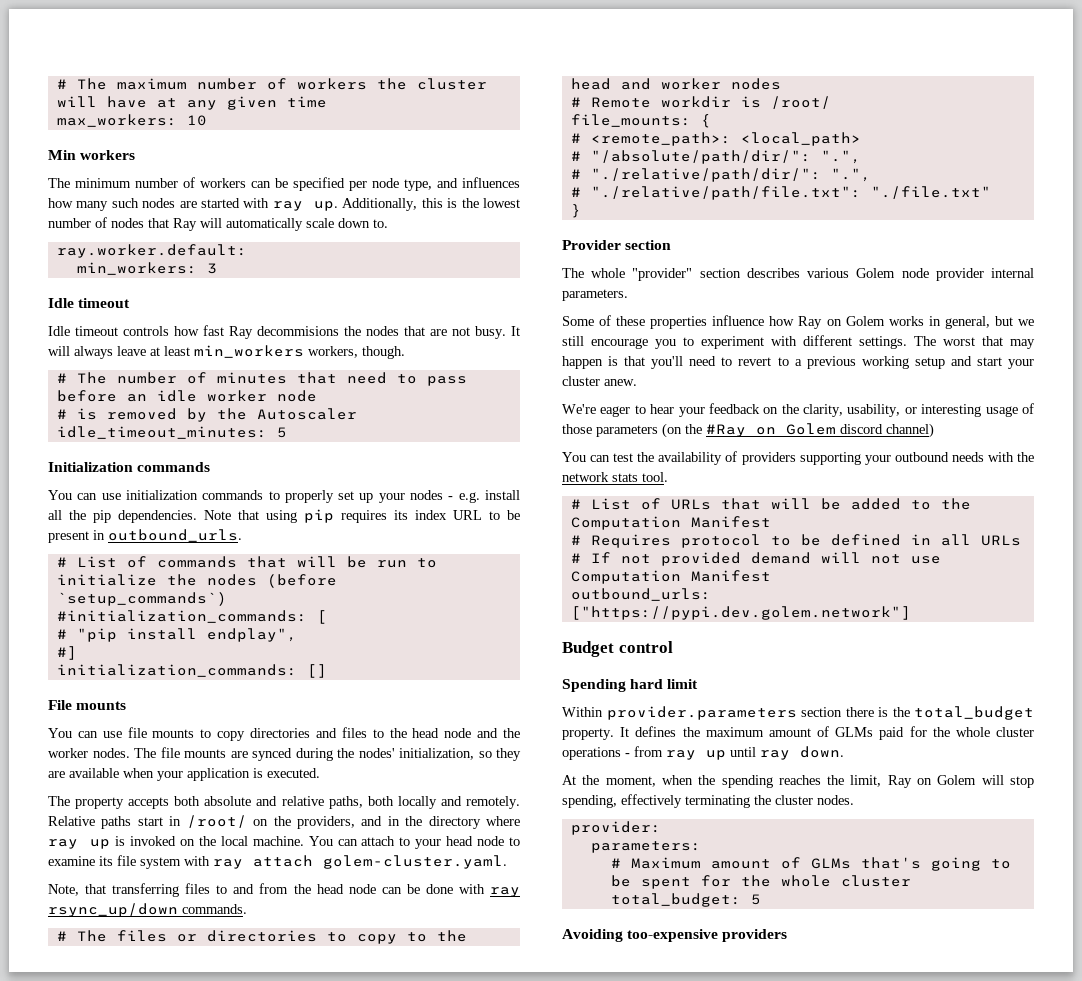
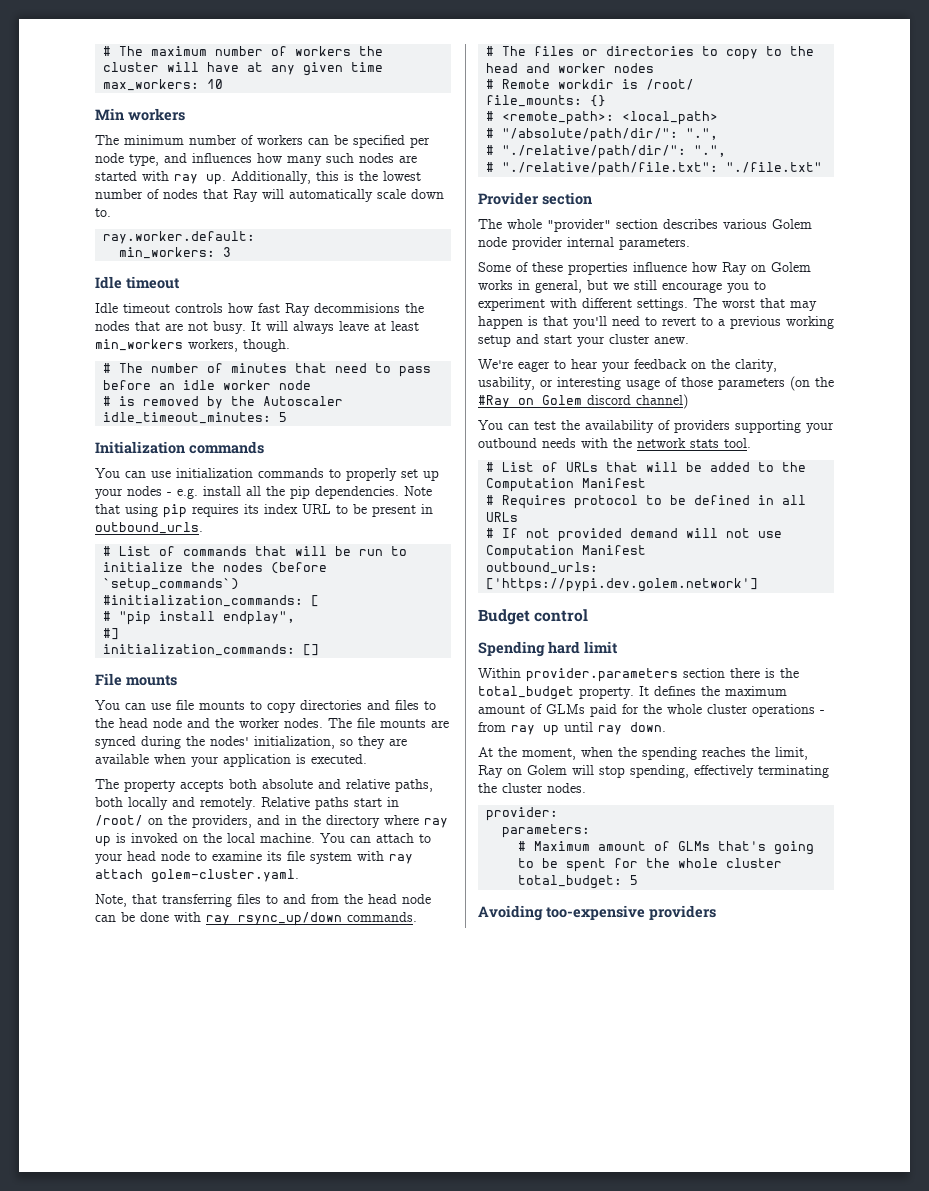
- file_mounts: {
+ file_mounts: {}
- }
- outbound_urls: ["https://pypi.dev.golem.network"]
+ outbound_urls: ['https://pypi.dev.golem.network']

